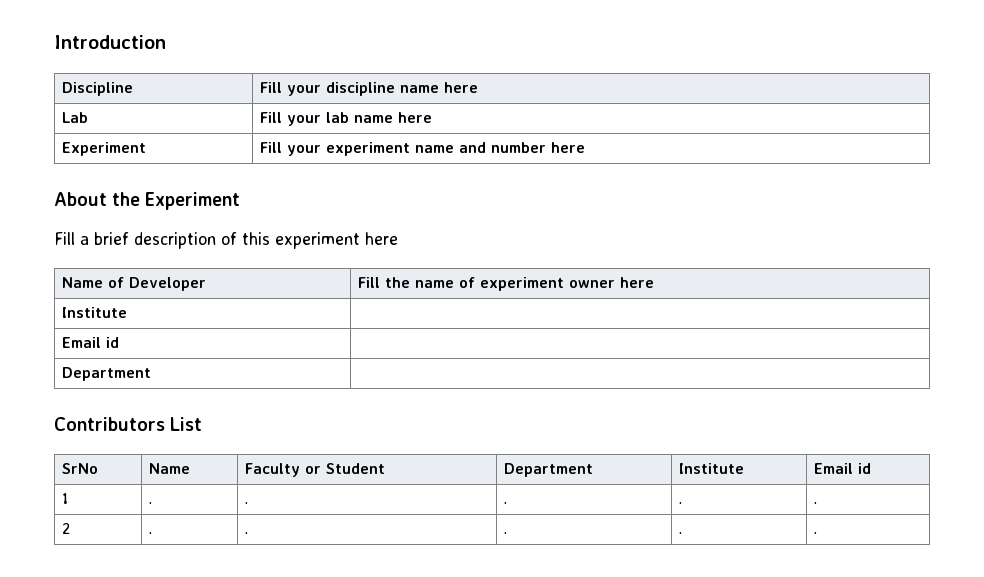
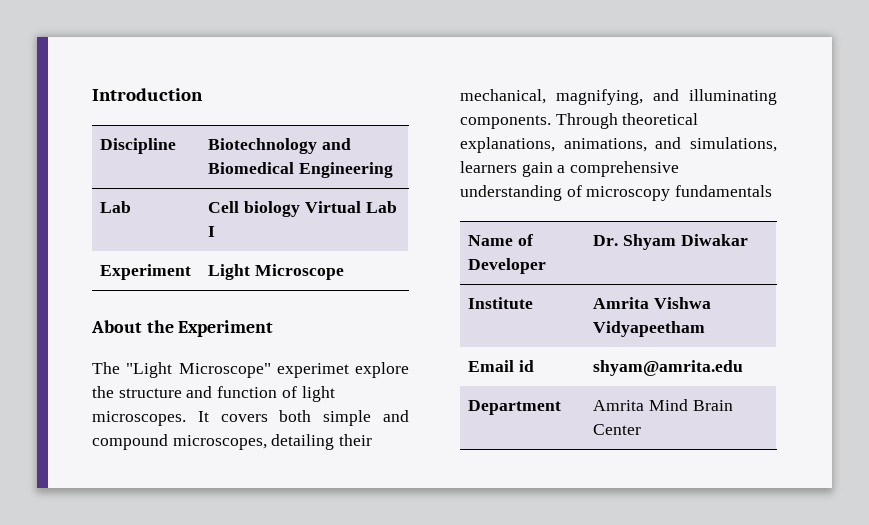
- Discipline | Fill your discipline name here
- Lab | Fill your lab name here
- Experiment | Fill your experiment name and number here
+ Discipline | Biotechnology and Biomedical Engineering
+ Lab | Cell biology Virtual Lab I
+ Experiment | Light Microscope
  About the Experiment
- Fill a brief description of this experiment here
- Name of Developer | Fill the name of experiment owner here
- Institute |
+ The "Light Microscope" experimet explore the structure and function of light microscopes. It covers both simple and compound microscopes, detailing their mechanical, magnifying, and illuminating components. Through theoretical explanations, animations, and simulations, learners gain a comprehensive understanding of microscopy fundamentals
+ Name of Developer | Dr. Shyam Diwakar
+ Institute | Amrita Vishwa Vidyapeetham
- Email id |
- Department |
- Contributors List
- SrNo | Name | Faculty or Student | Department | Institute | Email id
- 1 | . | . | . | . | .
- 2 | . | . | . | . | .
+ Email id | shyam@amrita.edu
+ Department | Amrita Mind Brain Center

